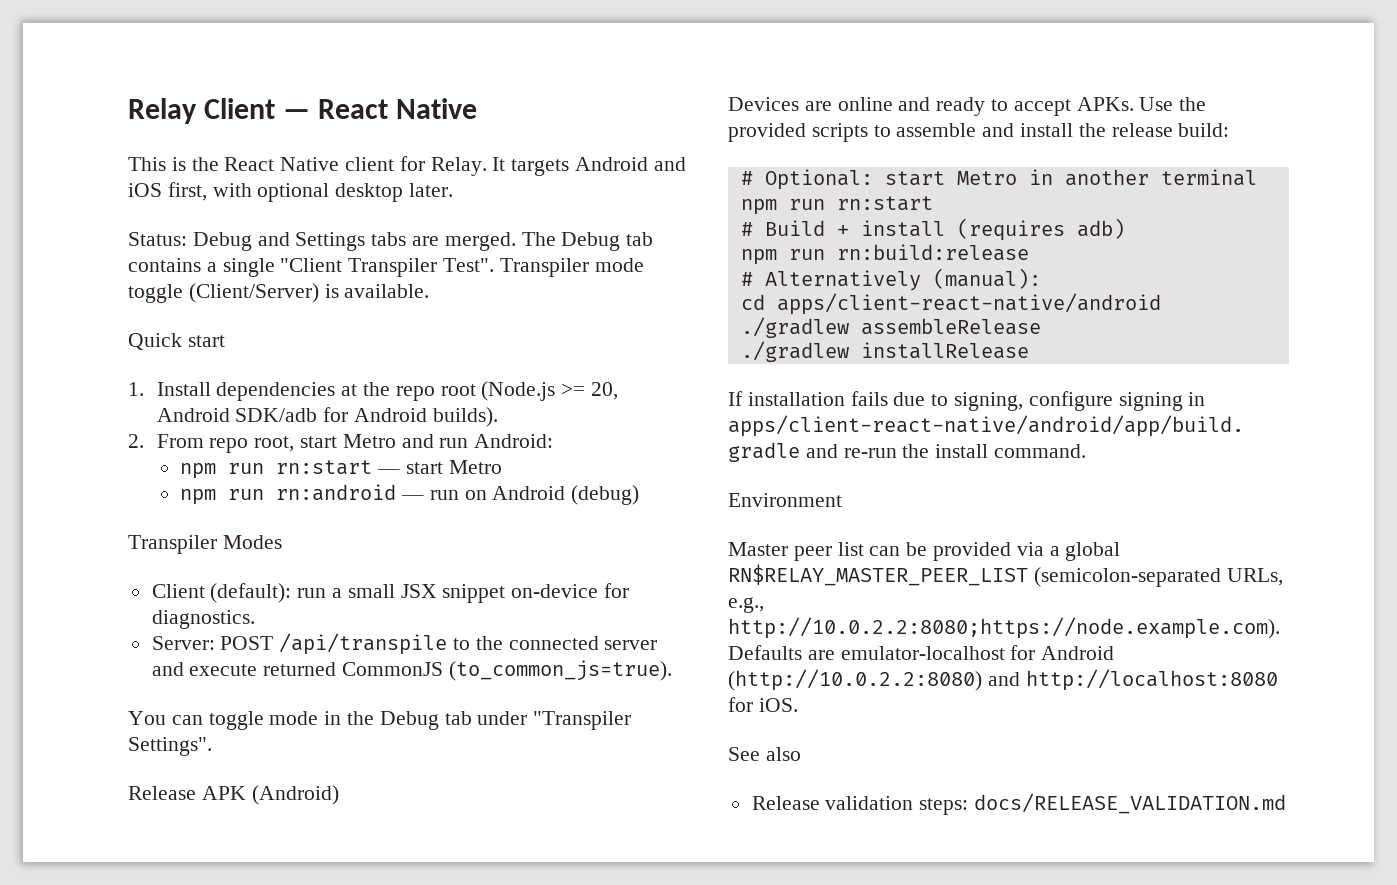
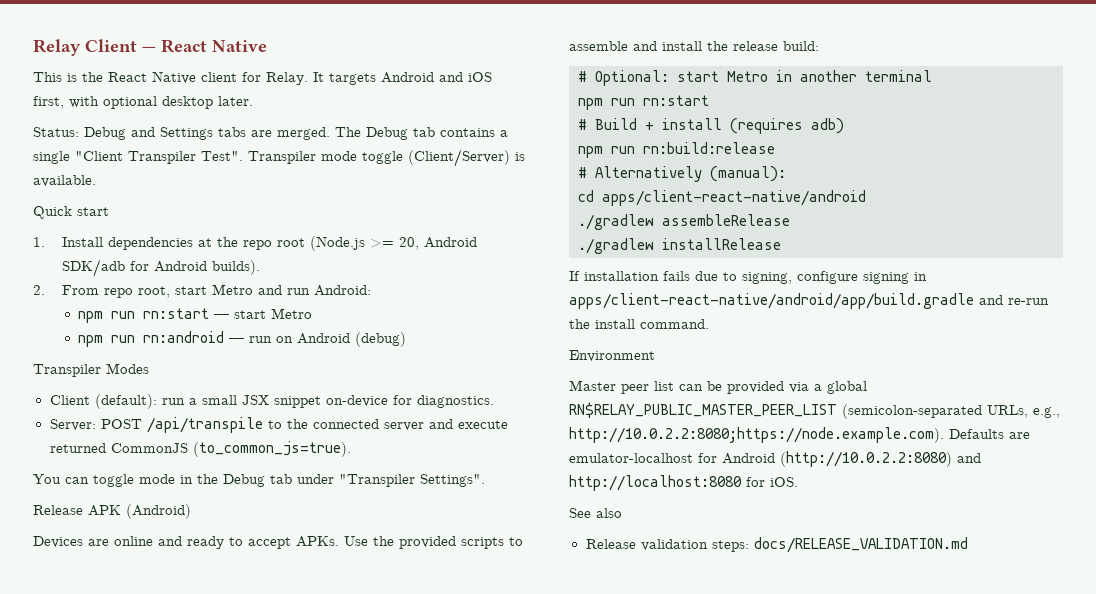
- Master peer list can be provided via a global RN$RELAY_MASTER_PEER_LIST (semicolon-separated URLs, e.g., http://10.0.2.2:8080;https://node.example.com). Defaults are emulator-localhost for Android (http://10.0.2.2:8080) and http://localhost:8080 for iOS.
+ Master peer list can be provided via a global RN$RELAY_PUBLIC_MASTER_PEER_LIST (semicolon-separated URLs, e.g., http://10.0.2.2:8080;https://node.example.com). Defaults are emulator-localhost for Android (http://10.0.2.2:8080) and http://localhost:8080 for iOS.

